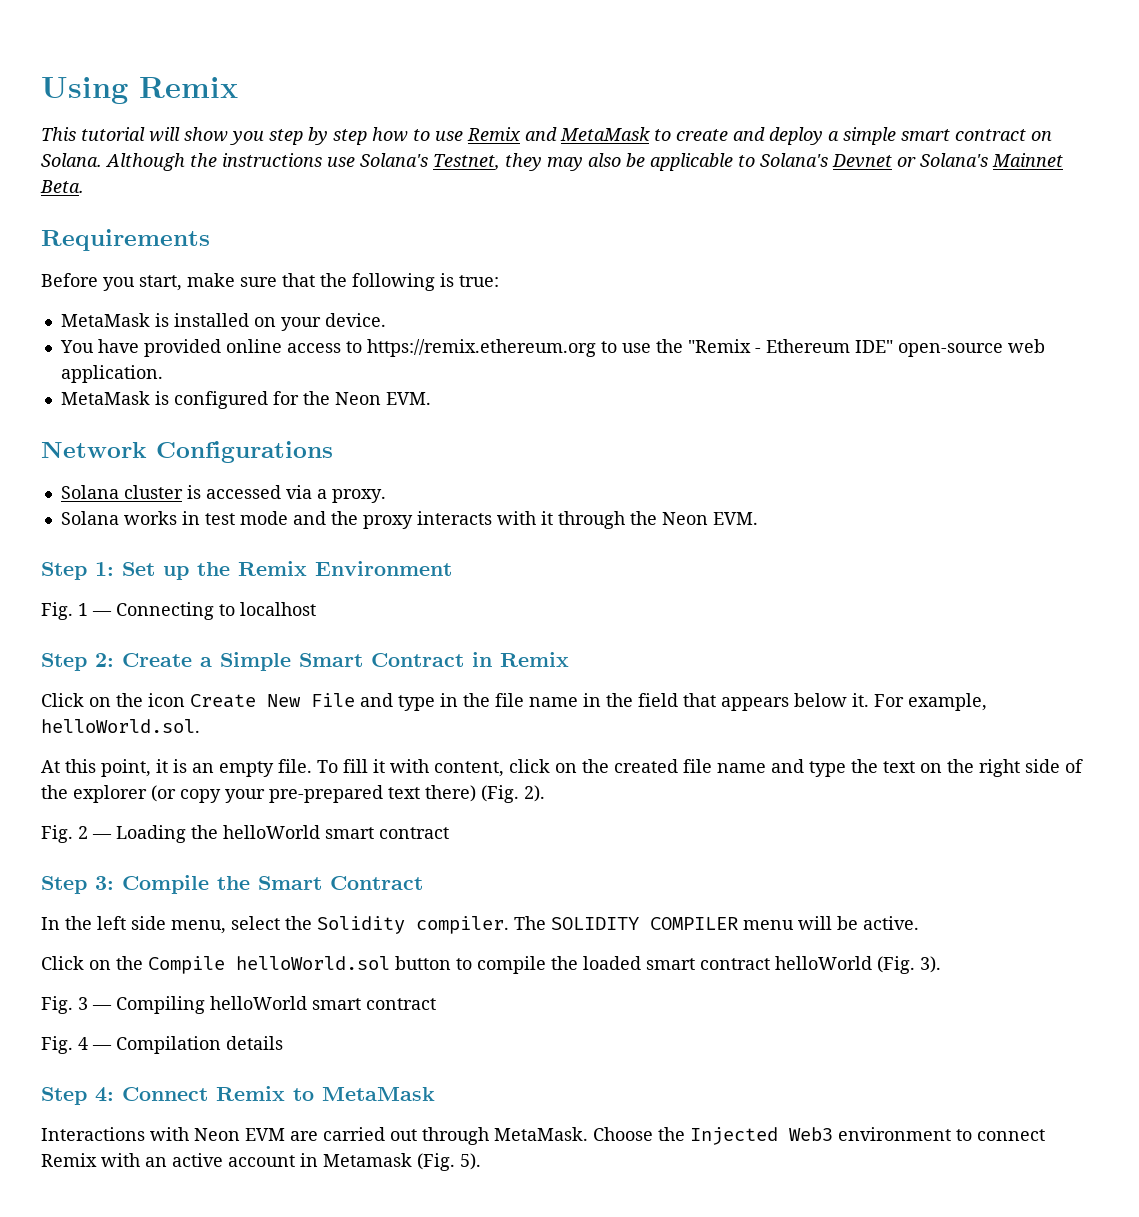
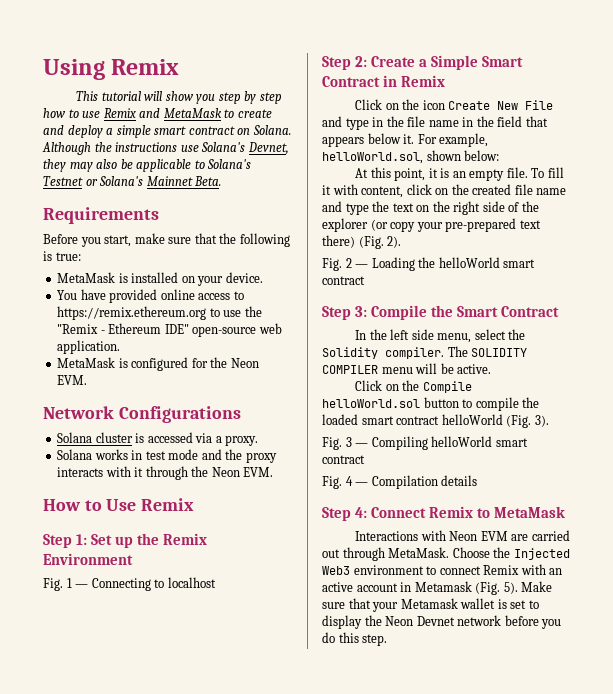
- Although the instructions use Solana's Testnet, they may also be applicable to Solana's Devnet or Solana's Mainnet Beta.
+ Although the instructions use Solana's Devnet, they may also be applicable to Solana's Testnet or Solana's Mainnet Beta.
+ How to Use Remix
- For example, helloWorld.sol.
+ For example, helloWorld.sol, shown below:
+ Make sure that your Metamask wallet is set to display the Neon Devnet network before you do this step.

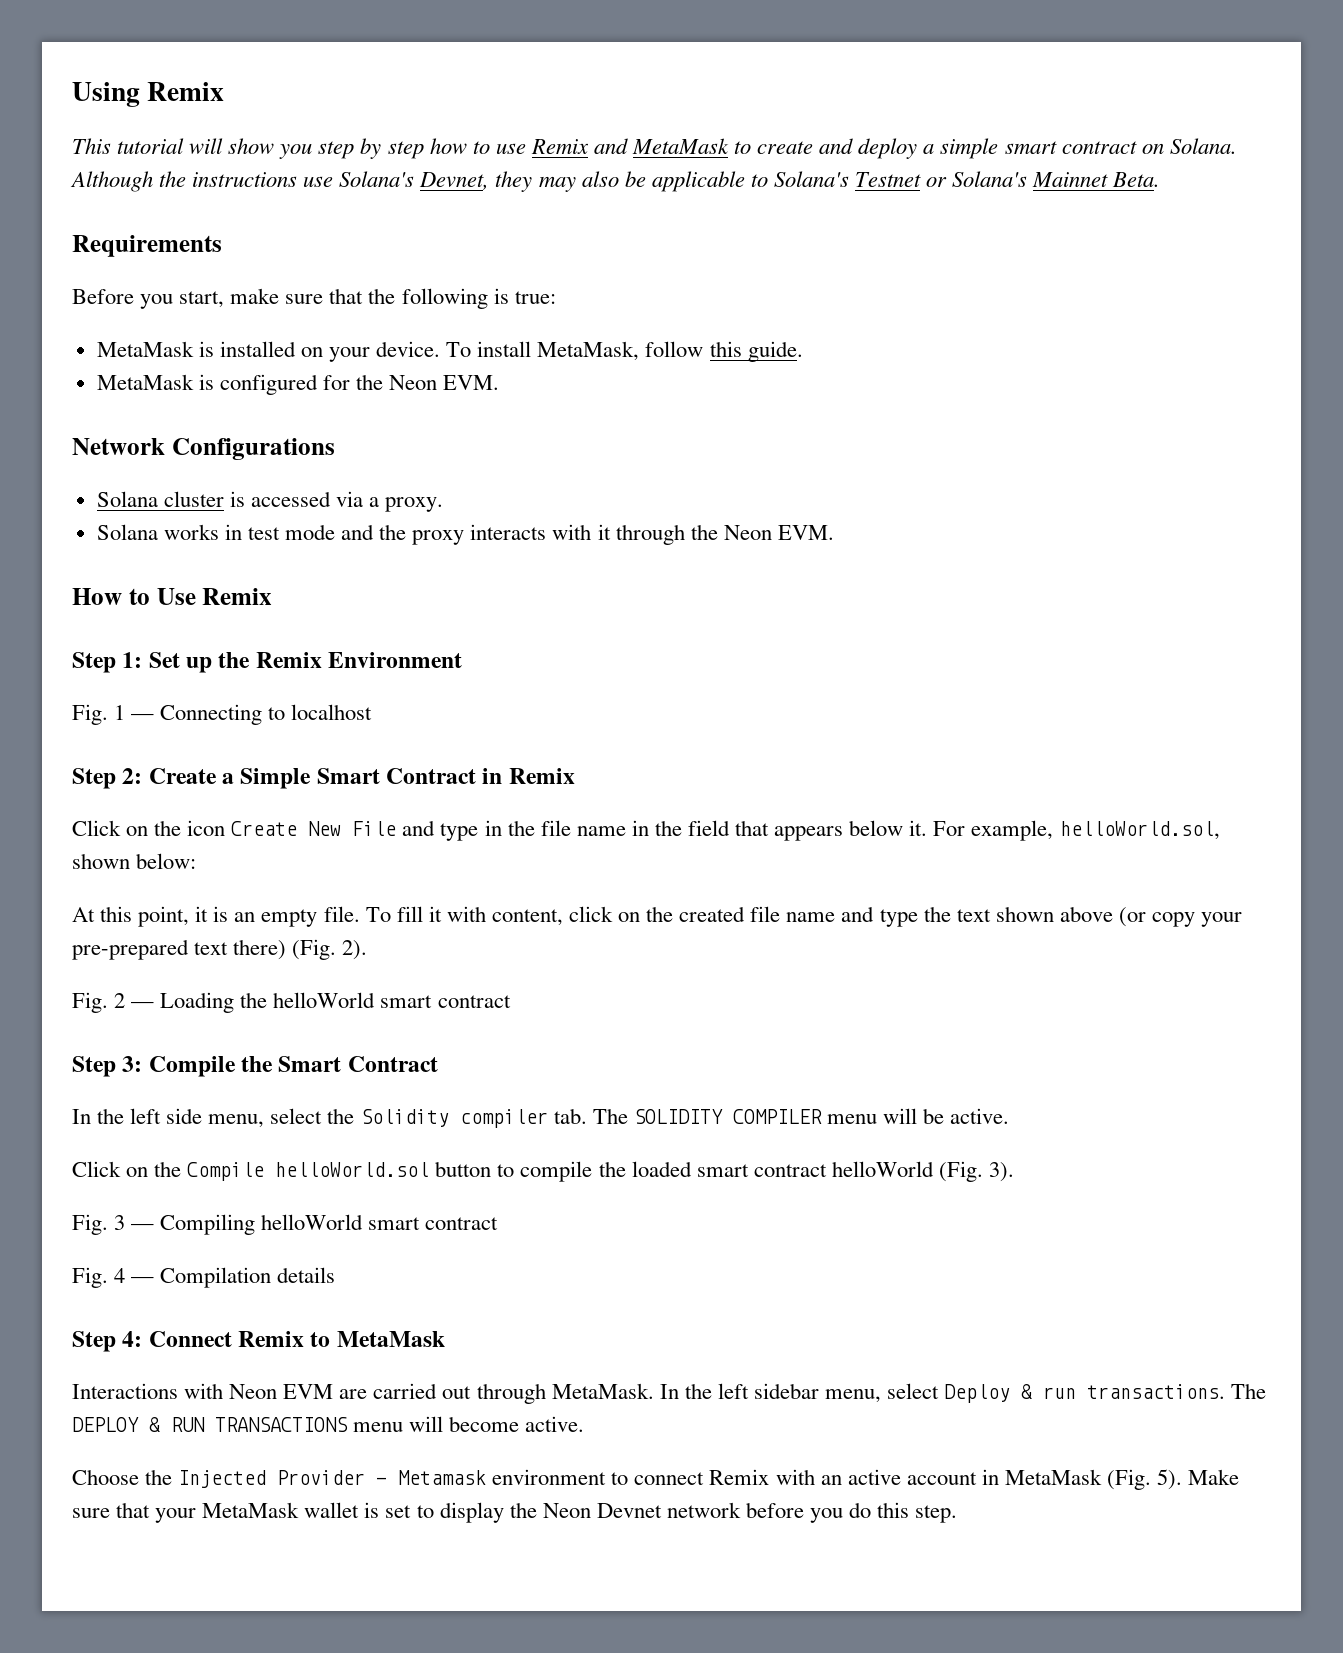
- MetaMask is installed on your device.
- You have provided online access to https://remix.ethereum.org to use the "Remix - Ethereum IDE" open-source web application.
+ MetaMask is installed on your device. To install MetaMask, follow this guide.
- To fill it with content, click on the created file name and type the text on the right side of the explorer (or copy your pre-prepared text there) (Fig. 2).
+ To fill it with content, click on the created file name and type the text shown above (or copy your pre-prepared text there) (Fig. 2).
- In the left side menu, select the Solidity compiler. The SOLIDITY COMPILER menu will be active.
+ In the left side menu, select the Solidity compiler tab. The SOLIDITY COMPILER menu will be active.
- Choose the Injected Web3 environment to connect Remix with an active account in Metamask (Fig. 5).
+ In the left sidebar menu, select Deploy & run transactions. The DEPLOY & RUN TRANSACTIONS menu will become active.
+ Choose the Injected Provider - Metamask environment to connect Remix with an active account in MetaMask (Fig. 5).
- Make sure that your Metamask wallet is set to display the Neon Devnet network before you do this step.
+ Make sure that your MetaMask wallet is set to display the Neon Devnet network before you do this step.

